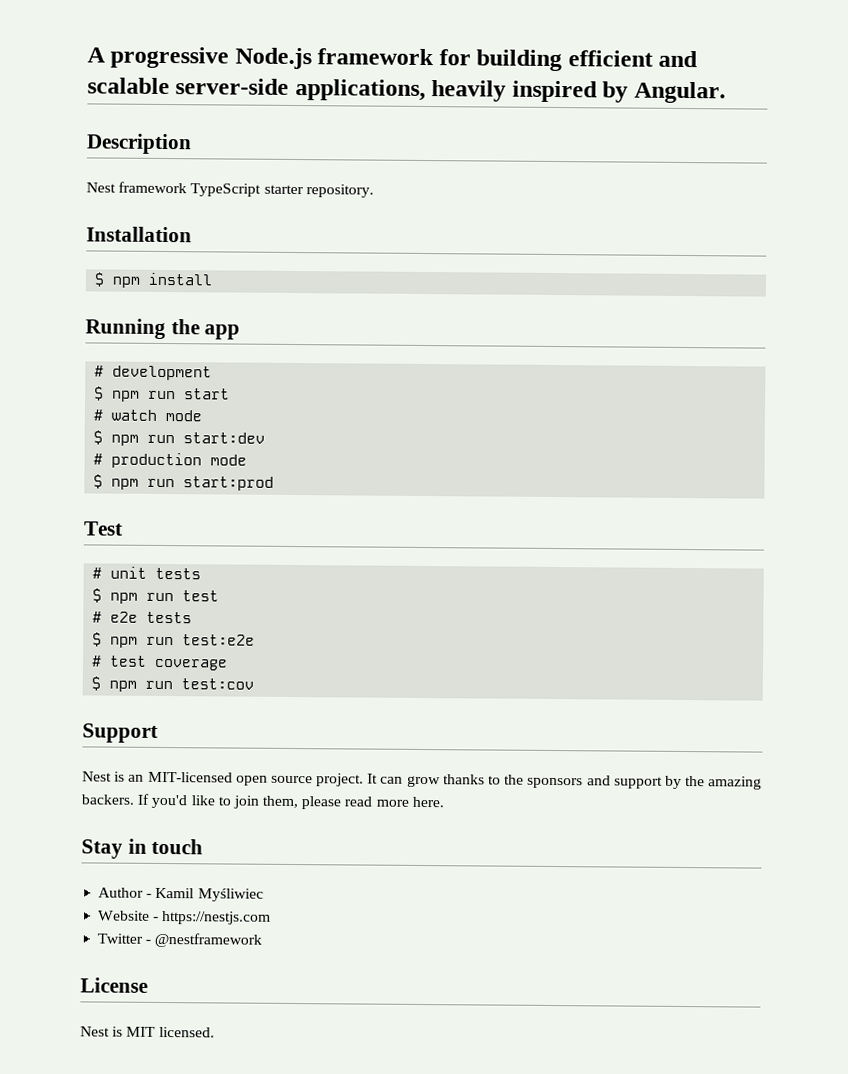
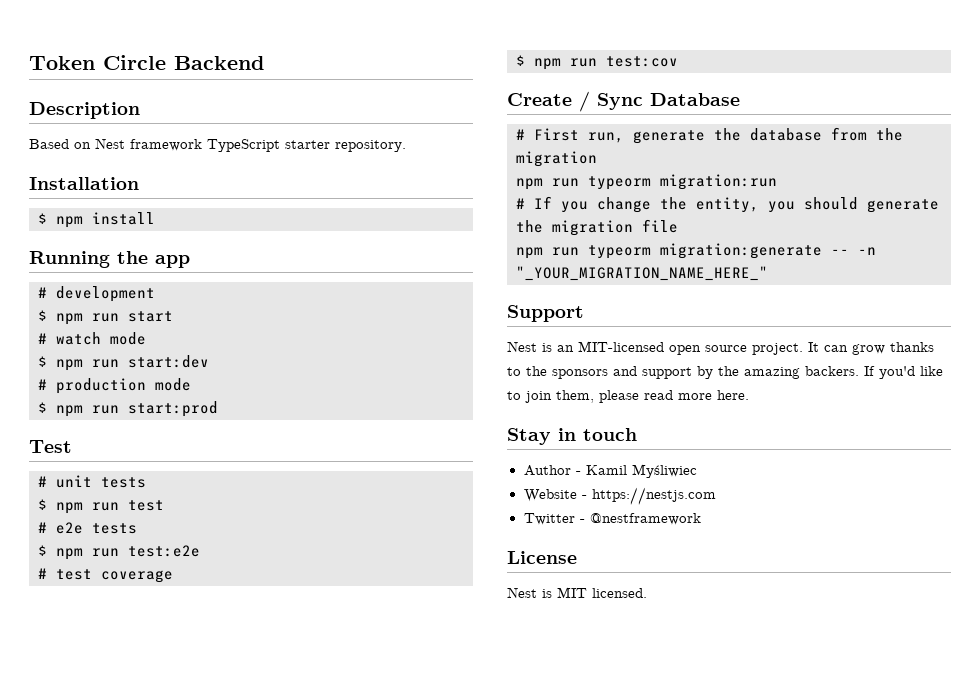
- A progressive Node.js framework for building efficient and scalable server-side applications, heavily inspired by Angular.
+ Token Circle Backend
- Nest framework TypeScript starter repository.
+ Based on Nest framework TypeScript starter repository.
+ Create / Sync Database
+ # First run, generate the database from the migration
+ npm run typeorm migration:run
+ # If you change the entity, you should generate the migration file
+ npm run typeorm migration:generate -- -n "_YOUR_MIGRATION_NAME_HERE_"

